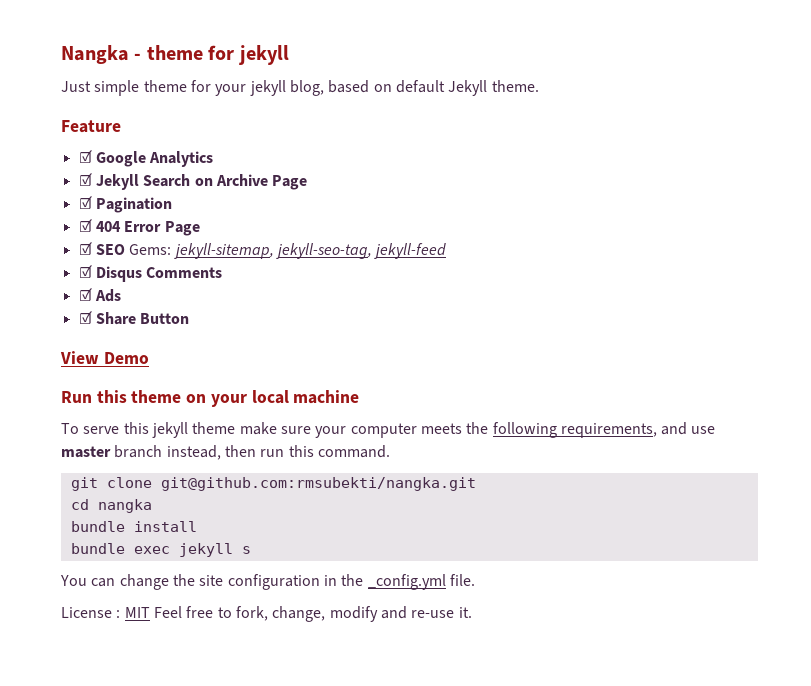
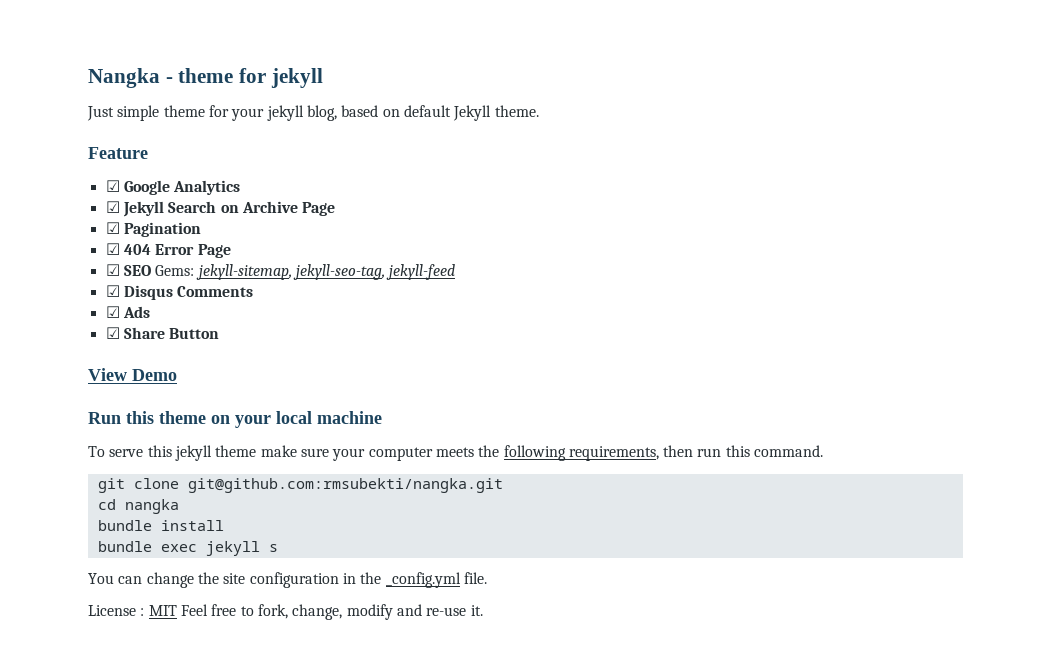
- To serve this jekyll theme make sure your computer meets the following requirements, and use master branch instead, then run this command.
+ To serve this jekyll theme make sure your computer meets the following requirements, then run this command.

